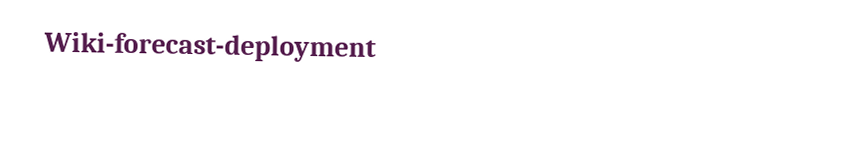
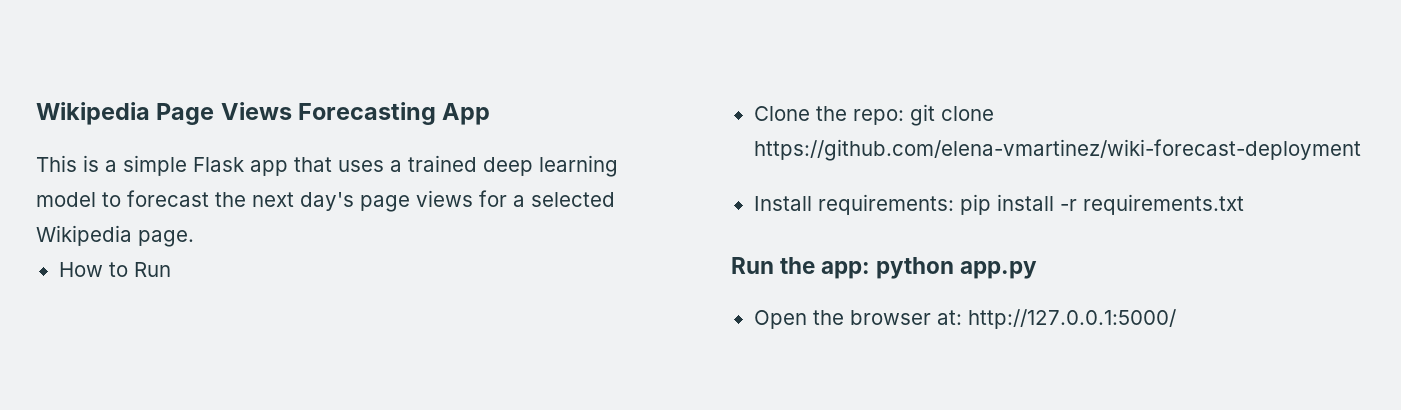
- Wiki-forecast-deployment
+ Wikipedia Page Views Forecasting App
+ This is a simple Flask app that uses a trained deep learning model to forecast the next day's page views for a selected Wikipedia page.
+ How to Run
+ Clone the repo: git clone https://github.com/elena-vmartinez/wiki-forecast-deployment
+ Install requirements: pip install -r requirements.txt
+ Run the app: python app.py
+ Open the browser at: http://127.0.0.1:5000/

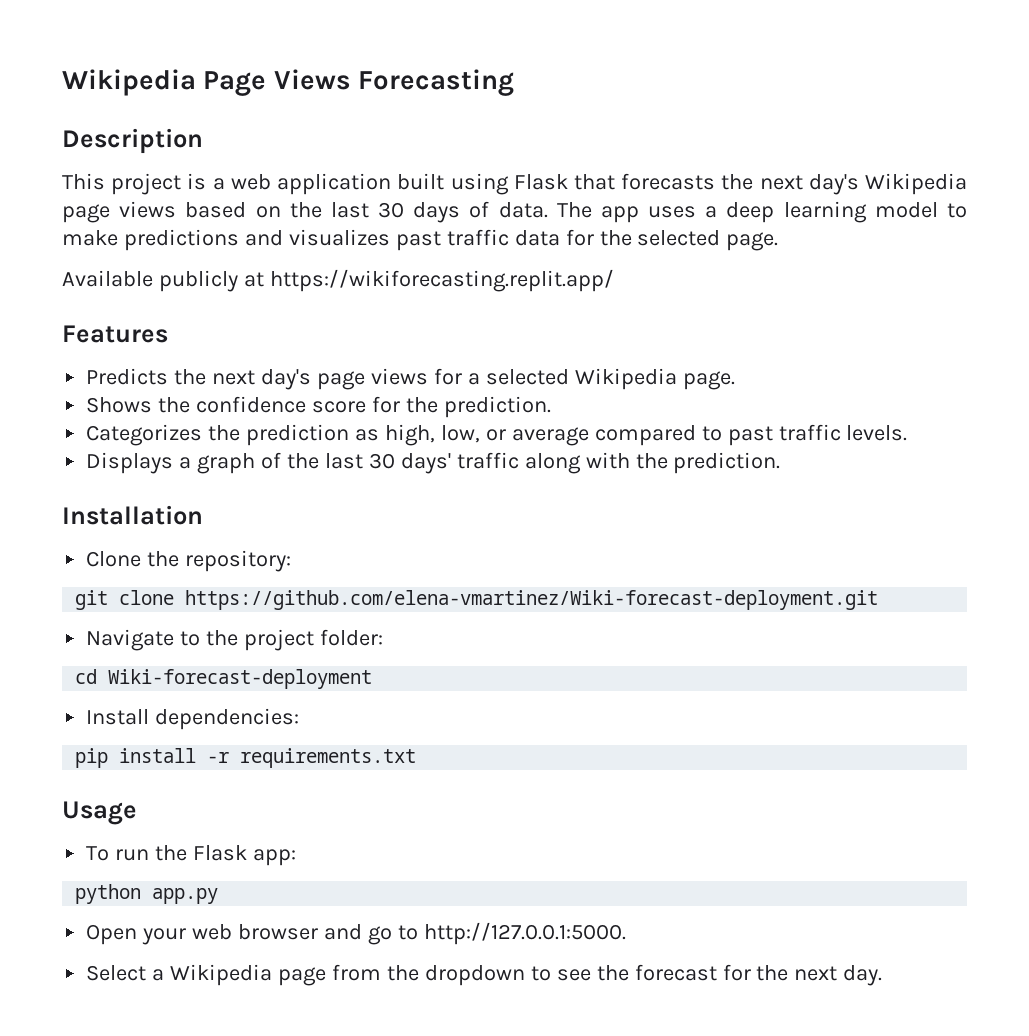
- Wikipedia Page Views Forecasting App
+ Wikipedia Page Views Forecasting
+ Description
- This is a simple Flask app that uses a trained deep learning model to forecast the next day's page views for a selected Wikipedia page.
+ This project is a web application built using Flask that forecasts the next day's Wikipedia page views based on the last 30 days of data. The app uses a deep learning model to make predictions and visualizes past traffic data for the selected page.
+ Available publicly at https://wikiforecasting.replit.app/
+ Features
+ Predicts the next day's page views for a selected Wikipedia page.
- How to Run
+ Shows the confidence score for the prediction.
+ Categorizes the prediction as high, low, or average compared to past traffic levels.
+ Displays a graph of the last 30 days' traffic along with the prediction.
+ Installation
- Clone the repo: git clone https://github.com/elena-vmartinez/wiki-forecast-deployment
+ Clone the repository:
+ git clone https://github.com/elena-vmartinez/Wiki-forecast-deployment.git
+ Navigate to the project folder:
+ cd Wiki-forecast-deployment
- Install requirements: pip install -r requirements.txt
+ Install dependencies:
+ pip install -r requirements.txt
- Run the app: python app.py
+ Usage
+ To run the Flask app:
+ python app.py
- Open the browser at: http://127.0.0.1:5000/
+ Open your web browser and go to http://127.0.0.1:5000.
+ Select a Wikipedia page from the dropdown to see the forecast for the next day.

